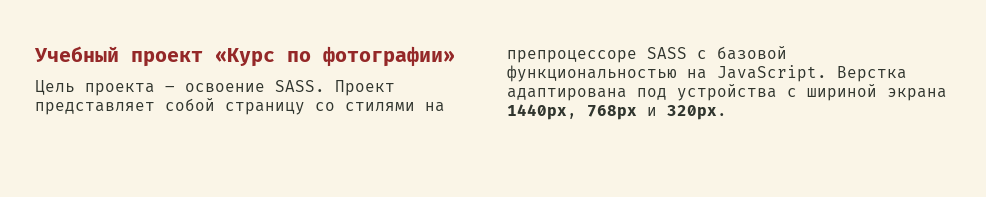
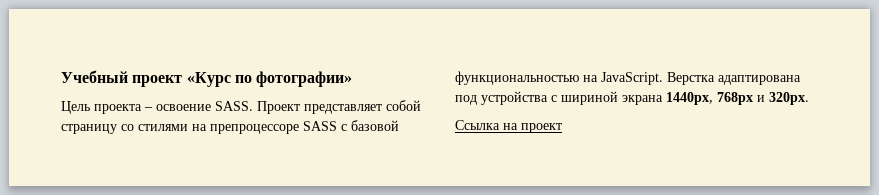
+ Ссылка на проект

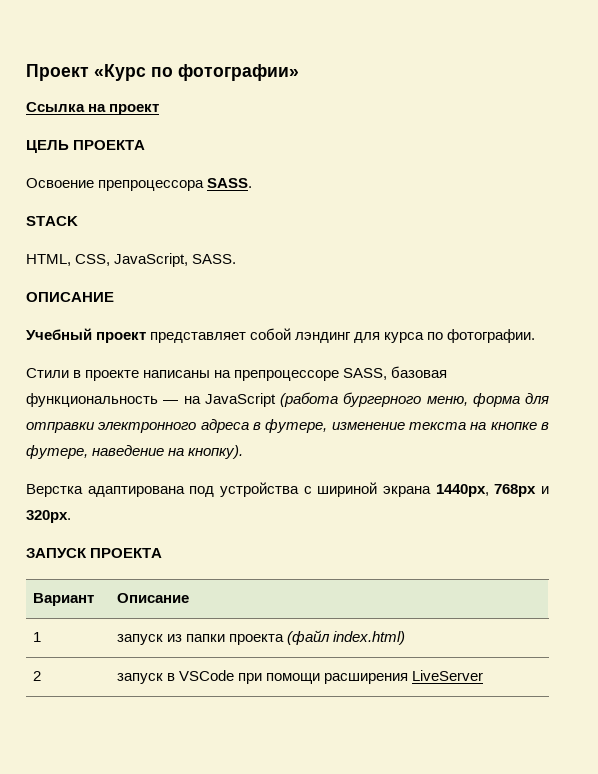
- Учебный проект «Курс по фотографии»
+ Проект «Курс по фотографии»
- Цель проекта – освоение SASS. Проект представляет собой страницу со стилями на препроцессоре SASS c базовой функциональностью на JavaScript. Верстка адаптирована под устройства с шириной экрана 1440px, 768px и 320px.
+ Ссылка на проект
+ ЦЕЛЬ ПРОЕКТА
+ Освоение препроцессора SASS.
+ STACK
+ HTML, CSS, JavaScript, SASS.
+ ОПИСАНИЕ
+ Учебный проект представляет собой лэндинг для курса по фотографии.
+ Стили в проекте написаны на препроцессоре SASS, базовая функциональность — на JavaScript (работа бургерного меню, форма для отправки электронного адреса в футере, изменение текста на кнопке в футере, наведение на кнопку).
+ Верстка адаптирована под устройства с шириной экрана 1440px, 768px и 320px.
- Ссылка на проект
+ ЗАПУСК ПРОЕКТА
+ Вариант | Описание
+ 1 | запуск из папки проекта (файл index.html)
+ 2 | запуск в VSCode при помощи расширения LiveServer

